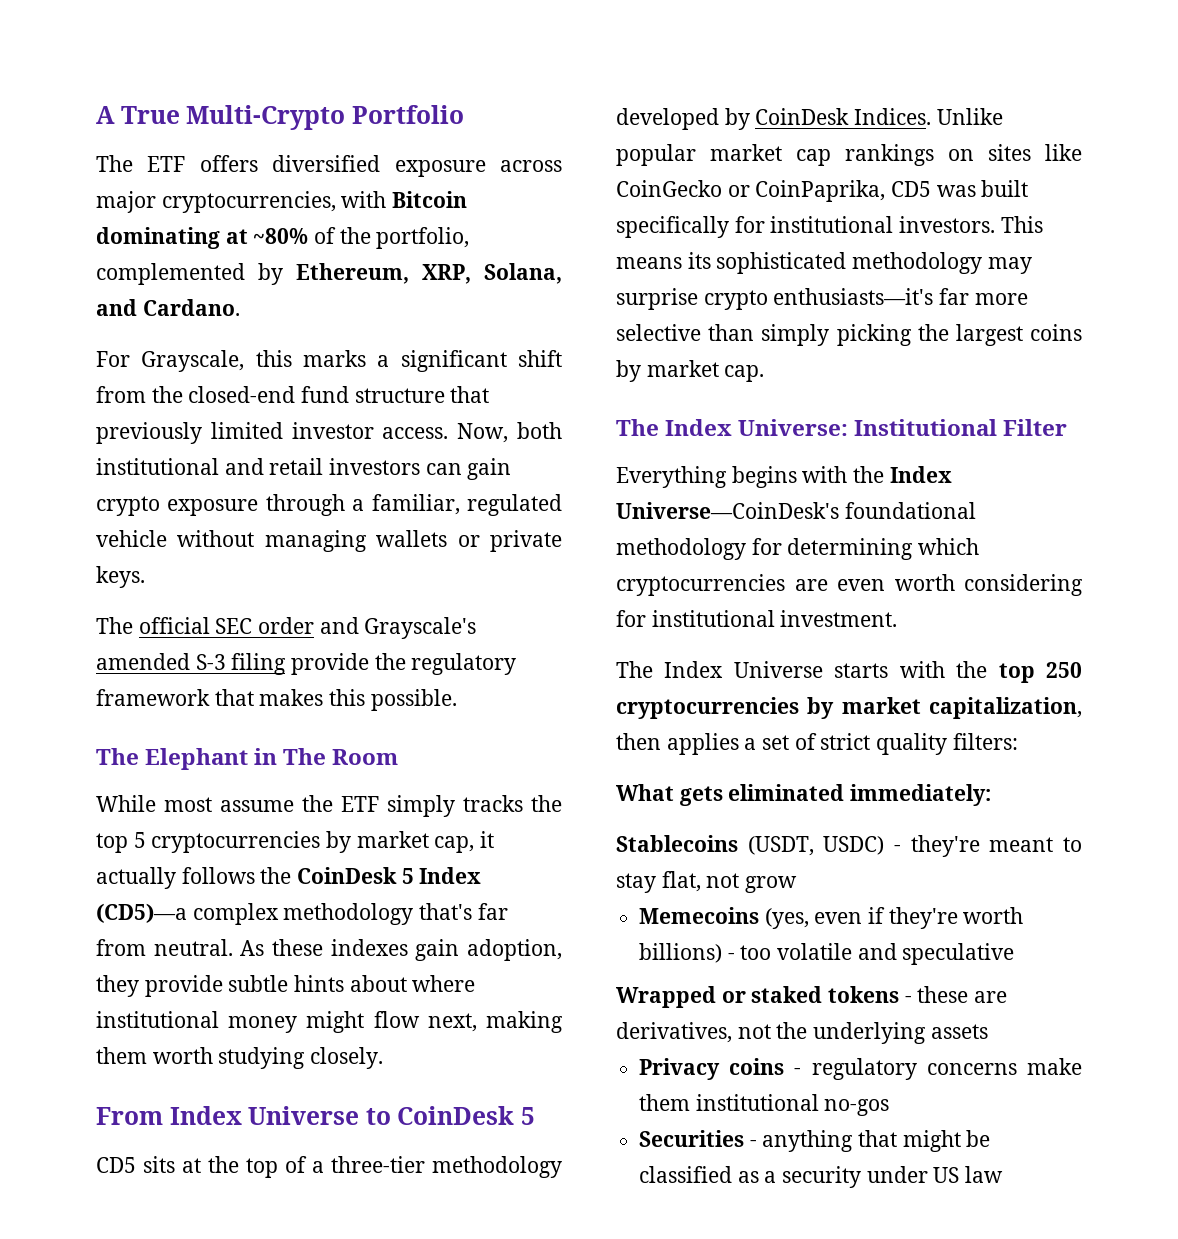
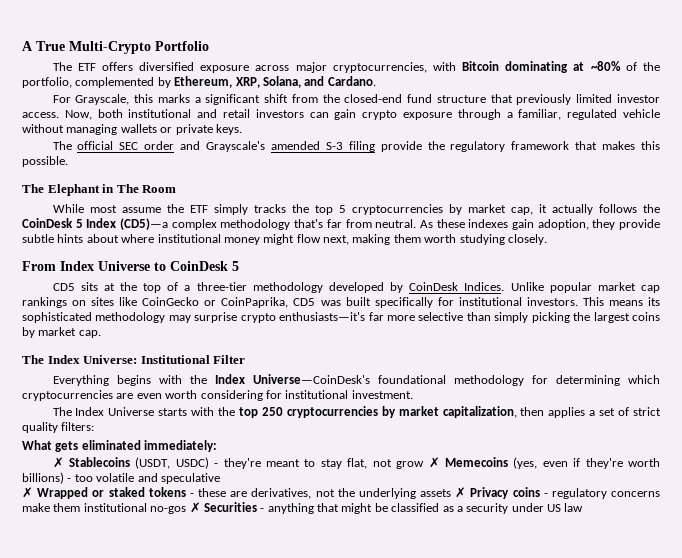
- Stablecoins (USDT, USDC) - they're meant to stay flat, not grow
- Memecoins (yes, even if they're worth billions) - too volatile and speculative
+ ✗ Stablecoins (USDT, USDC) - they're meant to stay flat, not grow ✗ Memecoins (yes, even if they're worth billions) - too volatile and speculative
- Wrapped or staked tokens - these are derivatives, not the underlying assets
- Privacy coins - regulatory concerns make them institutional no-gos
- Securities - anything that might be classified as a security under US law
+ ✗ Wrapped or staked tokens - these are derivatives, not the underlying assets ✗ Privacy coins - regulatory concerns make them institutional no-gos ✗ Securities - anything that might be classified as a security under US law

